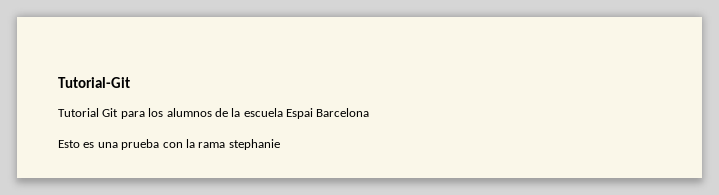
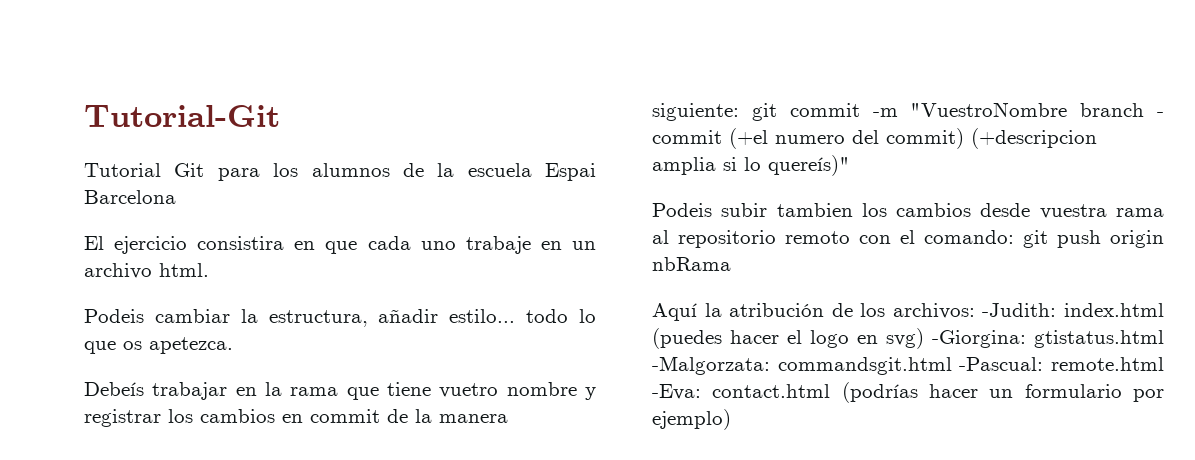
- Esto es una prueba con la rama stephanie
+ El ejercicio consistira en que cada uno trabaje en un archivo html.
+ Podeis cambiar la estructura, añadir estilo... todo lo que os apetezca.
+ Debeís trabajar en la rama que tiene vuetro nombre y registrar los cambios en commit de la manera siguiente: git commit -m "VuestroNombre branch - commit (+el numero del commit) (+descripcion amplia si lo quereís)"
+ Podeis subir tambien los cambios desde vuestra rama al repositorio remoto con el comando: git push origin nbRama
+ Aquí la atribución de los archivos: -Judith: index.html (puedes hacer el logo en svg) -Giorgina: gtistatus.html -Malgorzata: commandsgit.html -Pascual: remote.html -Eva: contact.html (podrías hacer un formulario por ejemplo)

